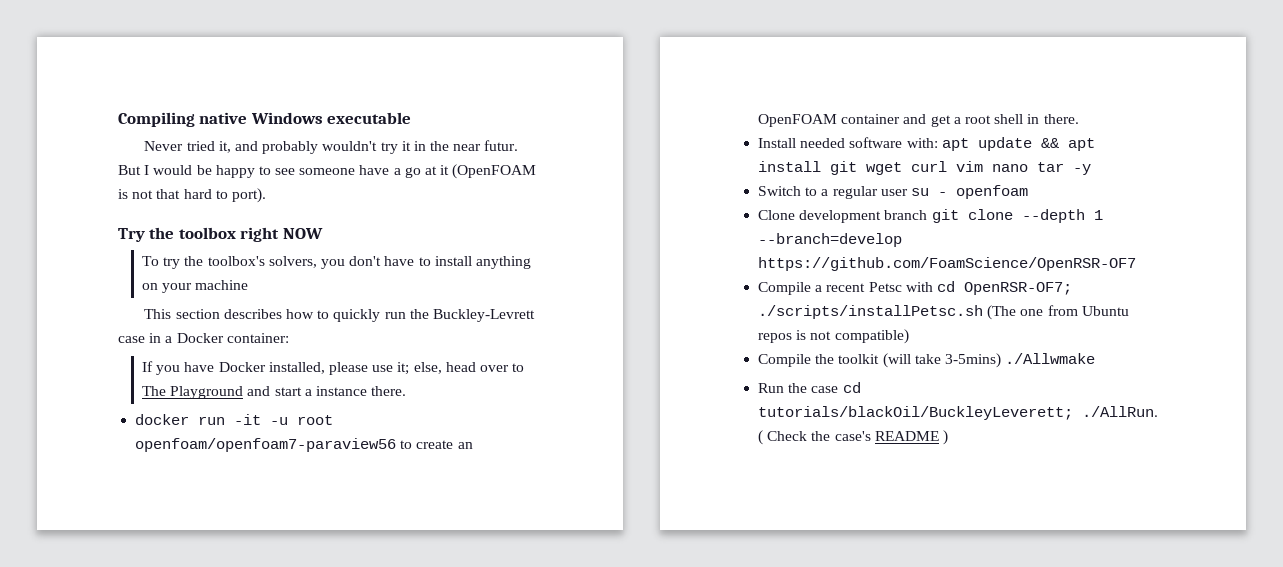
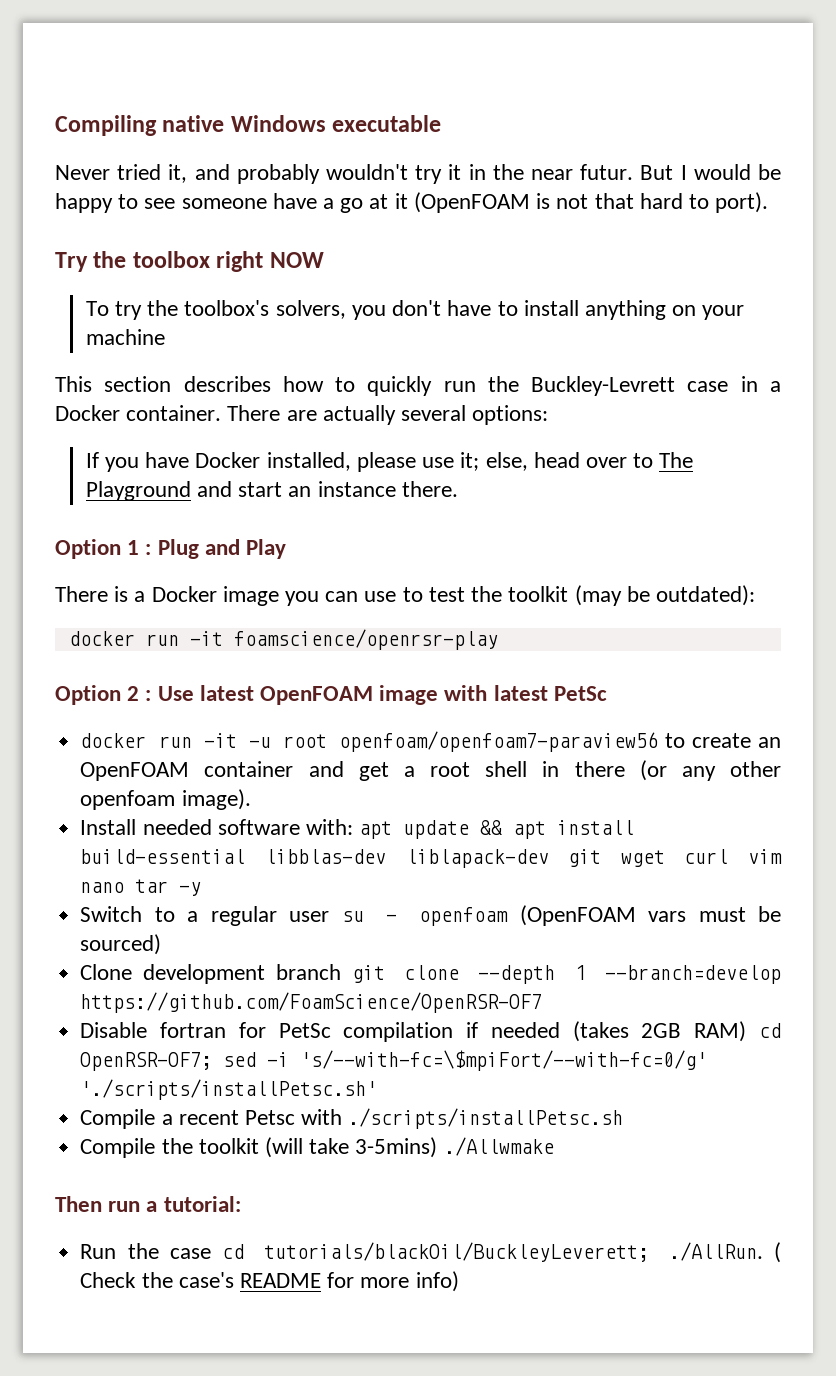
- This section describes how to quickly run the Buckley-Levrett case in a Docker container:
+ This section describes how to quickly run the Buckley-Levrett case in a Docker container. There are actually several options:
- If you have Docker installed, please use it; else, head over to The Playground and start a instance there.
+ If you have Docker installed, please use it; else, head over to The Playground and start an instance there.
+ Option 1 : Plug and Play
+ There is a Docker image you can use to test the toolkit (may be outdated):
+ docker run -it foamscience/openrsr-play
+ Option 2 : Use latest OpenFOAM image with latest PetSc
- docker run -it -u root openfoam/openfoam7-paraview56 to create an OpenFOAM container and get a root shell in there.
+ docker run -it -u root openfoam/openfoam7-paraview56 to create an OpenFOAM container and get a root shell in there (or any other openfoam image).
- Install needed software with: apt update && apt install git wget curl vim nano tar -y
+ Install needed software with: apt update && apt install build-essential libblas-dev liblapack-dev git wget curl vim nano tar -y
- Switch to a regular user su - openfoam
+ Switch to a regular user su - openfoam (OpenFOAM vars must be sourced)
+ Disable fortran for PetSc compilation if needed (takes 2GB RAM) cd OpenRSR-OF7; sed -i 's/--with-fc=\$mpiFort/--with-fc=0/g' './scripts/installPetsc.sh'
- Compile a recent Petsc with cd OpenRSR-OF7; ./scripts/installPetsc.sh (The one from Ubuntu repos is not compatible)
+ Compile a recent Petsc with ./scripts/installPetsc.sh
+ Then run a tutorial:
- Run the case cd tutorials/blackOil/BuckleyLeverett; ./AllRun. ( Check the case's README )
+ Run the case cd tutorials/blackOil/BuckleyLeverett; ./AllRun. ( Check the case's README for more info)

